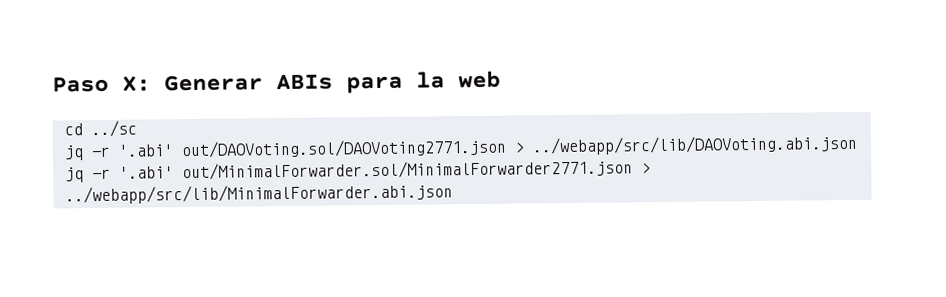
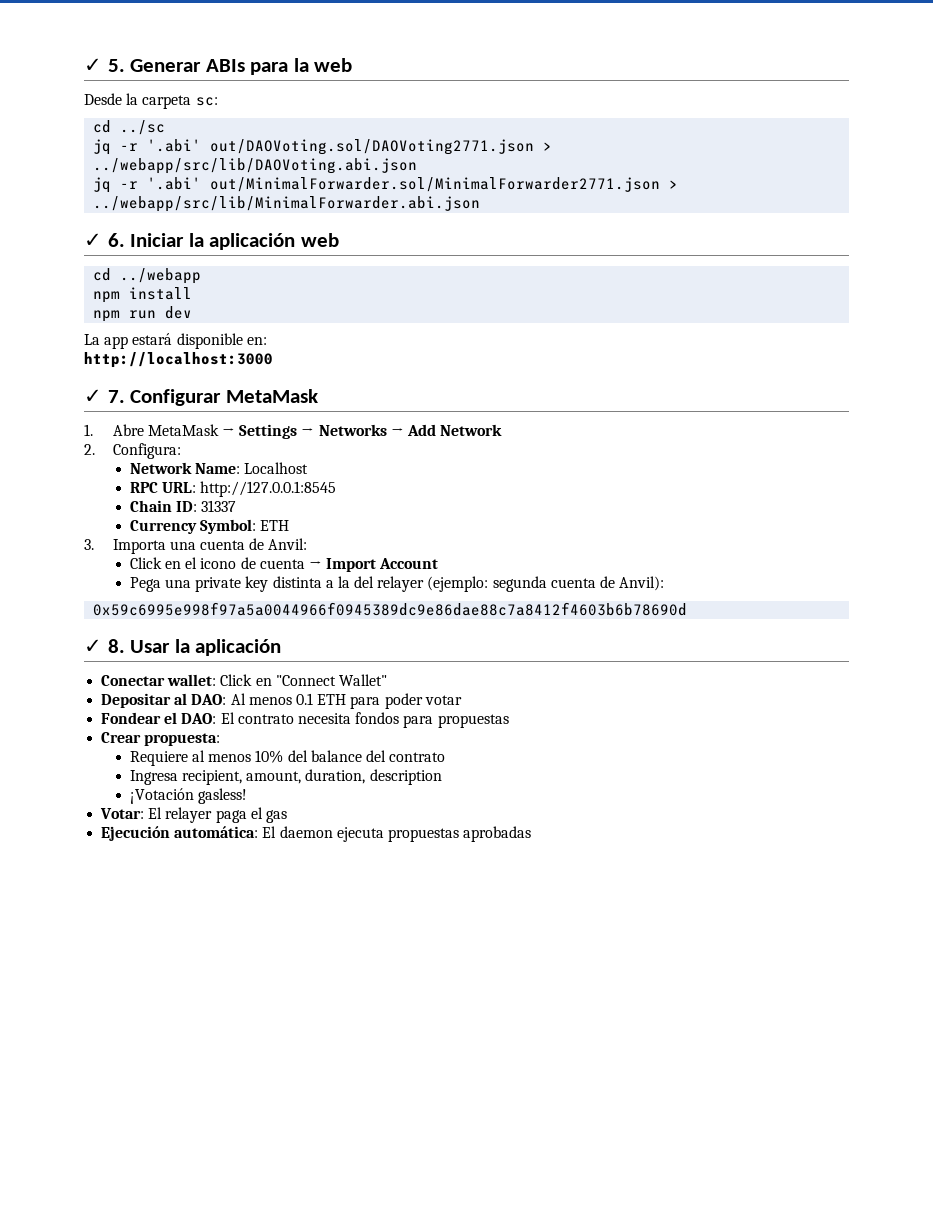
- Paso X: Generar ABIs para la web
+ ✓ 5. Generar ABIs para la web
+ Desde la carpeta sc:
+ ✓ 6. Iniciar la aplicación web
+ cd ../webapp
+ npm install
+ npm run dev
+ La app estará disponible en:
+ http://localhost:3000
+ ✓ 7. Configurar MetaMask
+ 1. Abre MetaMask → Settings → Networks → Add Network
+ 2. Configura:
+ Network Name: Localhost
+ RPC URL: http://127.0.0.1:8545
+ Chain ID: 31337
+ Currency Symbol: ETH
+ 3. Importa una cuenta de Anvil:
+ Click en el icono de cuenta → Import Account
+ Pega una private key distinta a la del relayer (ejemplo: segunda cuenta de Anvil):
+ 0x59c6995e998f97a5a0044966f0945389dc9e86dae88c7a8412f4603b6b78690d
+ ✓ 8. Usar la aplicación
+ Conectar wallet: Click en "Connect Wallet"
+ Depositar al DAO: Al menos 0.1 ETH para poder votar
+ Fondear el DAO: El contrato necesita fondos para propuestas
+ Crear propuesta:
+ Requiere al menos 10% del balance del contrato
+ Ingresa recipient, amount, duration, description
+ ¡Votación gasless!
+ Votar: El relayer paga el gas
+ Ejecución automática: El daemon ejecuta propuestas aprobadas

